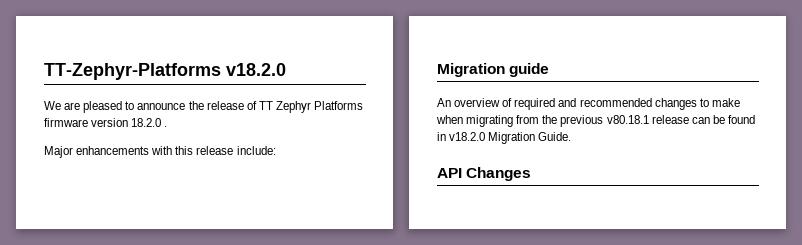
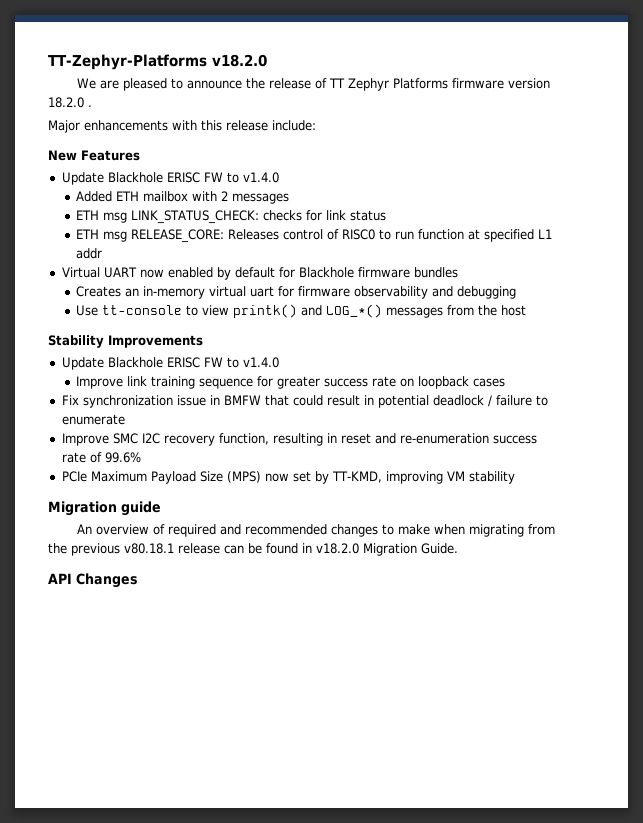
+ New Features
+ Update Blackhole ERISC FW to v1.4.0
+ Added ETH mailbox with 2 messages
+ ETH msg LINK_STATUS_CHECK: checks for link status
+ ETH msg RELEASE_CORE: Releases control of RISC0 to run function at specified L1 addr
+ Virtual UART now enabled by default for Blackhole firmware bundles
+ Creates an in-memory virtual uart for firmware observability and debugging
+ Use tt-console to view printk() and LOG_*() messages from the host
+ Stability Improvements
+ Update Blackhole ERISC FW to v1.4.0
+ Improve link training sequence for greater success rate on loopback cases
+ Fix synchronization issue in BMFW that could result in potential deadlock / failure to enumerate
+ Improve SMC I2C recovery function, resulting in reset and re-enumeration success rate of 99.6%
+ PCIe Maximum Payload Size (MPS) now set by TT-KMD, improving VM stability

